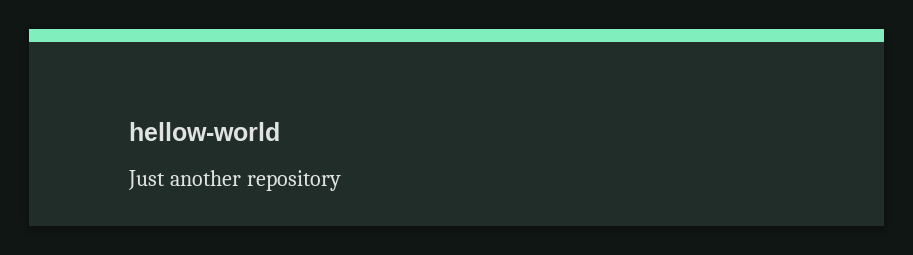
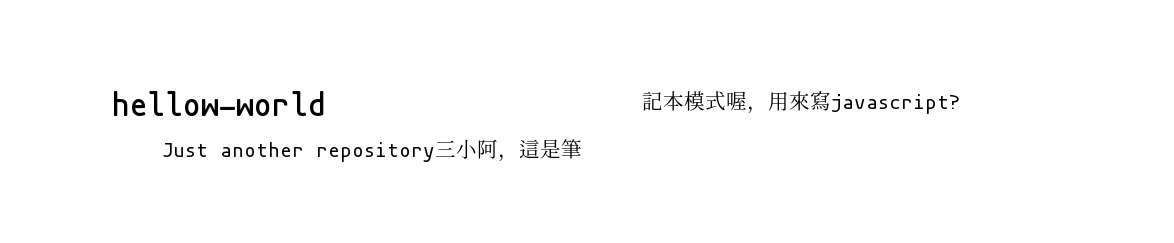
- Just another repository
+ Just another repository三小阿，這是筆記本模式喔，用來寫javascript?

